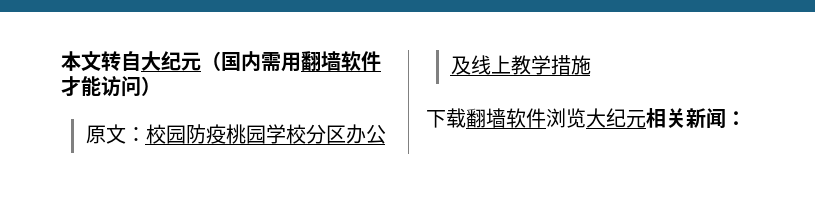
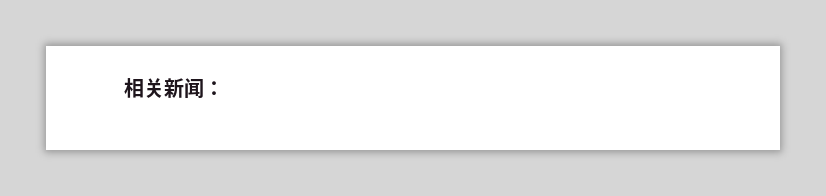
- 本文转自大纪元（国内需用翻墙软件才能访问）
- 原文：校园防疫桃园学校分区办公及线上教学措施
- 下载翻墙软件浏览大纪元相关新闻：
+ 相关新闻：

